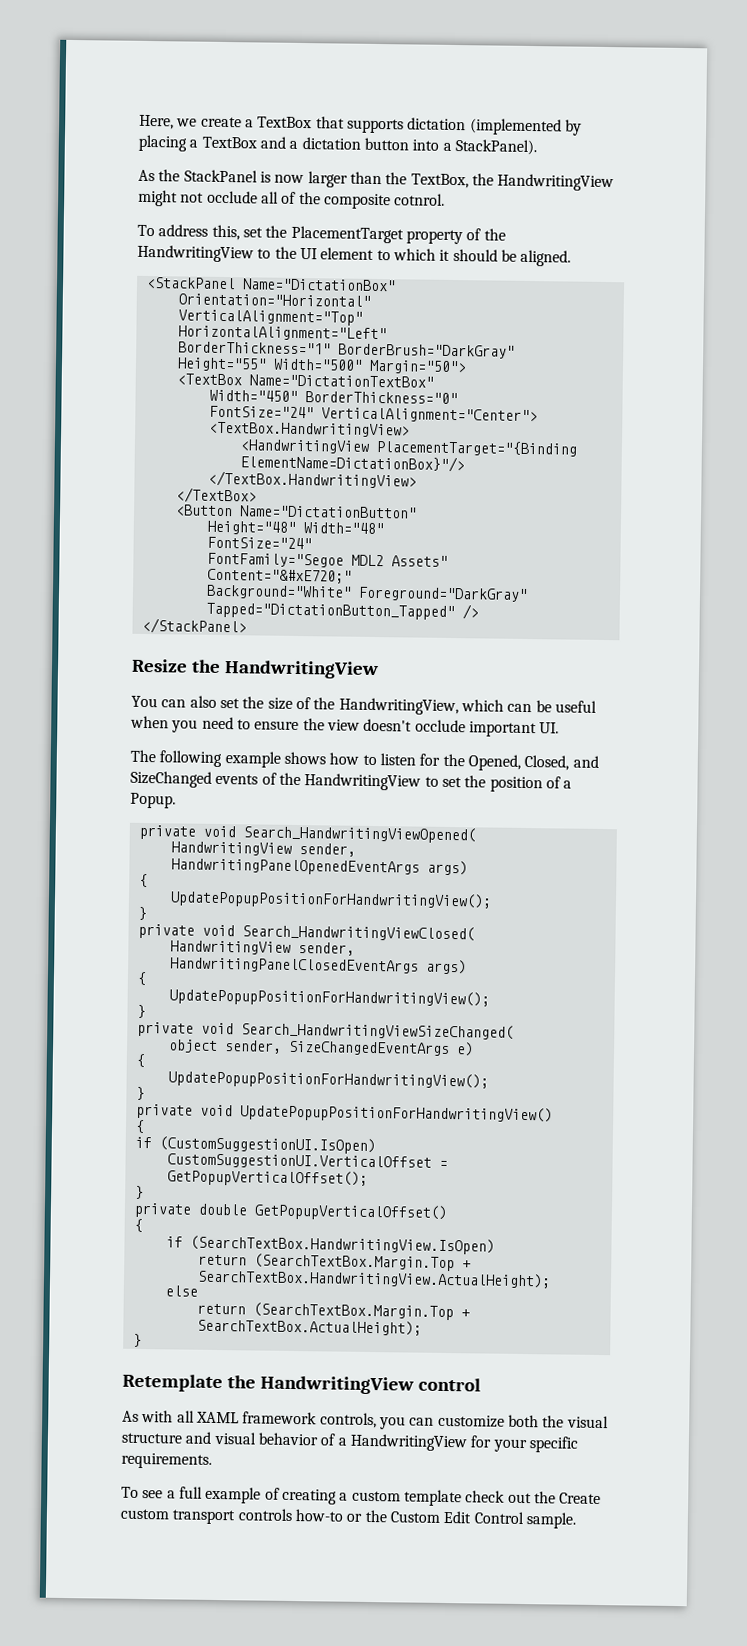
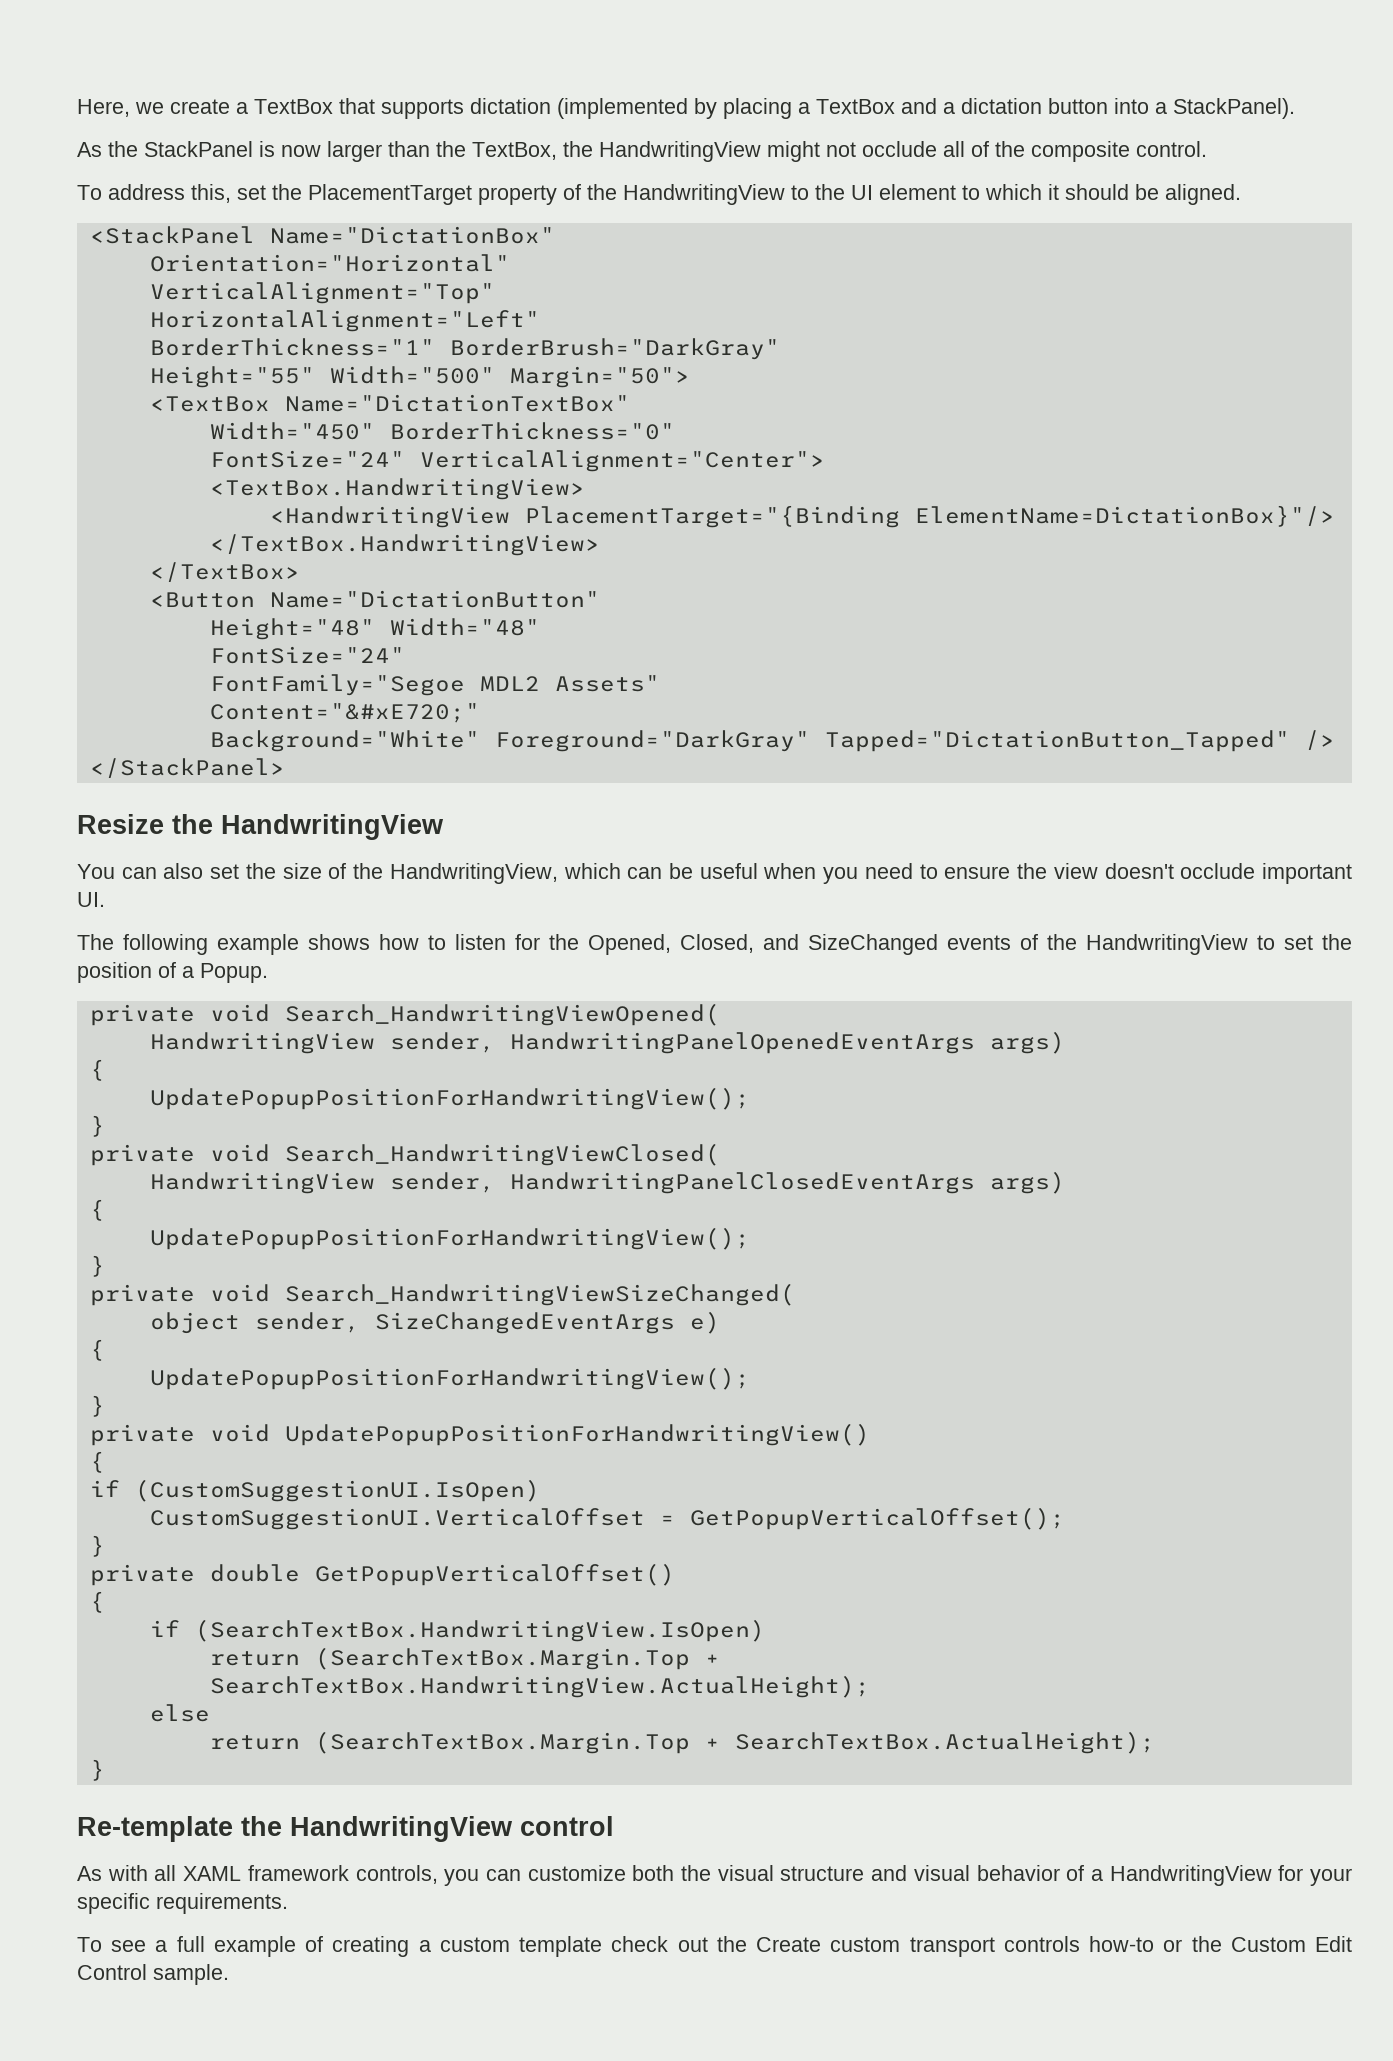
- As the StackPanel is now larger than the TextBox, the HandwritingView might not occlude all of the composite cotnrol.
+ As the StackPanel is now larger than the TextBox, the HandwritingView might not occlude all of the composite control.
- Retemplate the HandwritingView control
+ Re-template the HandwritingView control

